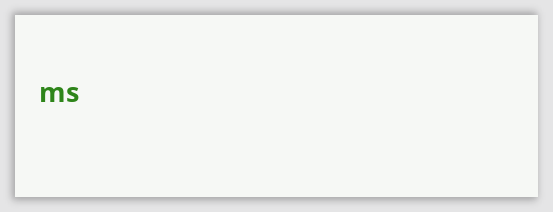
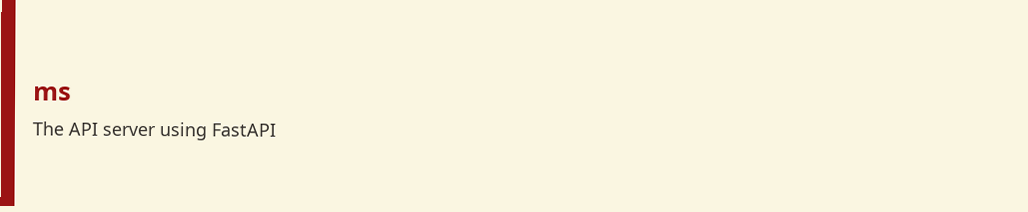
+ The API server using FastAPI

